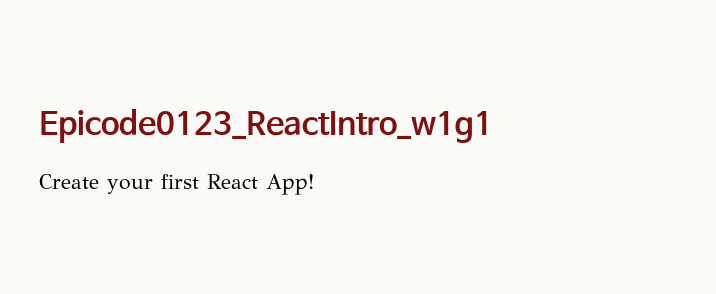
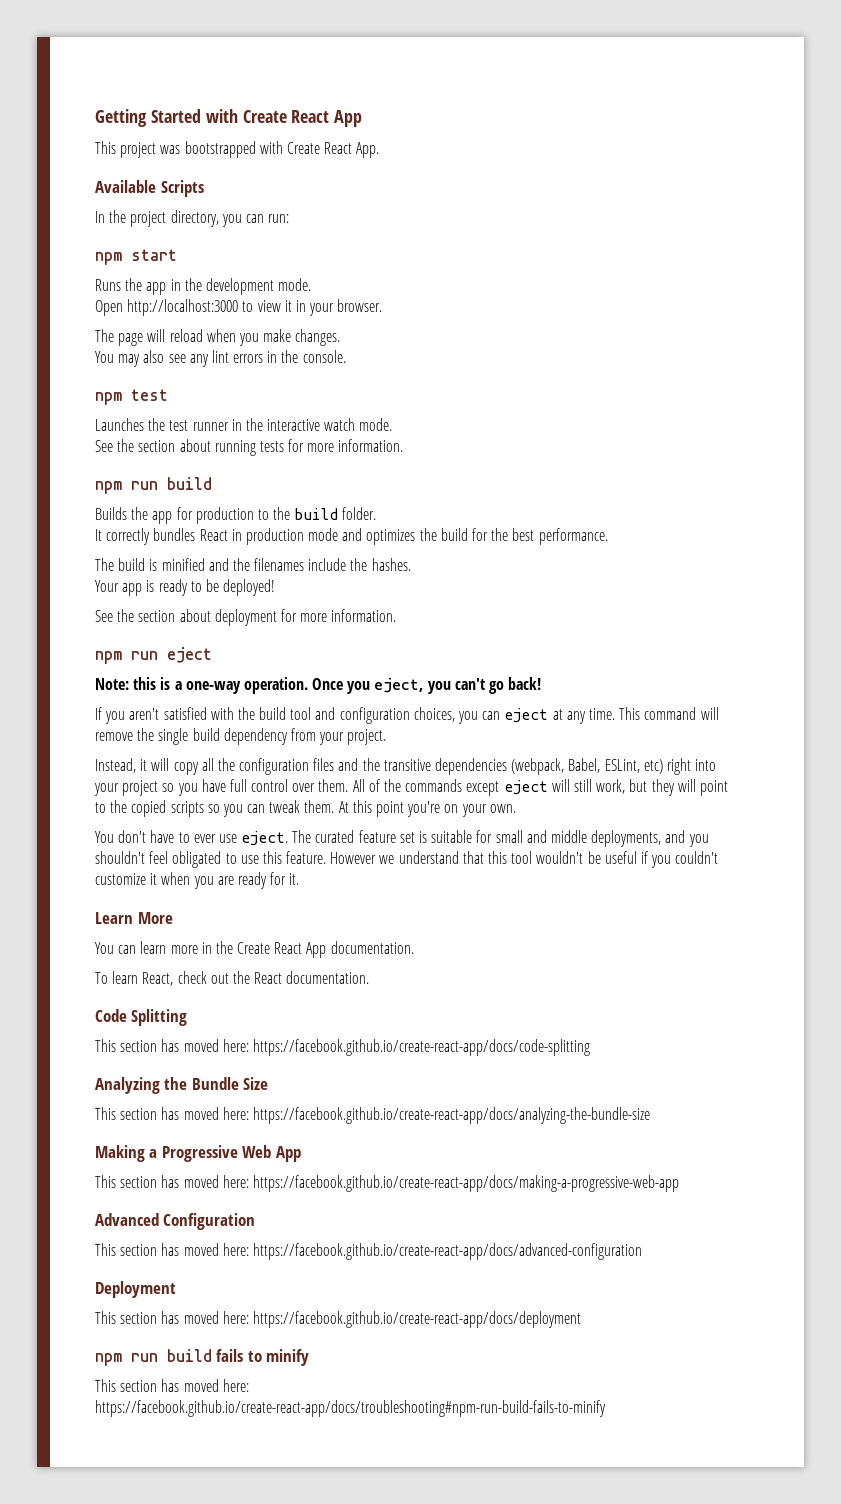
- Epicode0123_ReactIntro_w1g1
- Create your first React App!
+ Getting Started with Create React App
+ This project was bootstrapped with Create React App.
+ Available Scripts
+ In the project directory, you can run:
+ npm start
+ Runs the app in the development mode.
+ Open http://localhost:3000 to view it in your browser.
+ The page will reload when you make changes.
+ You may also see any lint errors in the console.
+ npm test
+ Launches the test runner in the interactive watch mode.
+ See the section about running tests for more information.
+ npm run build
+ Builds the app for production to the build folder.
+ It correctly bundles React in production mode and optimizes the build for the best performance.
+ The build is minified and the filenames include the hashes.
+ Your app is ready to be deployed!
+ See the section about deployment for more information.
+ npm run eject
+ Note: this is a one-way operation. Once you eject, you can't go back!
+ If you aren't satisfied with the build tool and configuration choices, you can eject at any time. This command will remove the single build dependency from your project.
+ Instead, it will copy all the configuration files and the transitive dependencies (webpack, Babel, ESLint, etc) right into your project so you have full control over them. All of the commands except eject will still work, but they will point to the copied scripts so you can tweak them. At this point you're on your own.
+ You don't have to ever use eject. The curated feature set is suitable for small and middle deployments, and you shouldn't feel obligated to use this feature. However we understand that this tool wouldn't be useful if you couldn't customize it when you are ready for it.
+ Learn More
+ You can learn more in the Create React App documentation.
+ To learn React, check out the React documentation.
+ Code Splitting
+ This section has moved here: https://facebook.github.io/create-react-app/docs/code-splitting
+ Analyzing the Bundle Size
+ This section has moved here: https://facebook.github.io/create-react-app/docs/analyzing-the-bundle-size
+ Making a Progressive Web App
+ This section has moved here: https://facebook.github.io/create-react-app/docs/making-a-progressive-web-app
+ Advanced Configuration
+ This section has moved here: https://facebook.github.io/create-react-app/docs/advanced-configuration
+ Deployment
+ This section has moved here: https://facebook.github.io/create-react-app/docs/deployment
+ npm run build fails to minify
+ This section has moved here: https://facebook.github.io/create-react-app/docs/troubleshooting#npm-run-build-fails-to-minify

